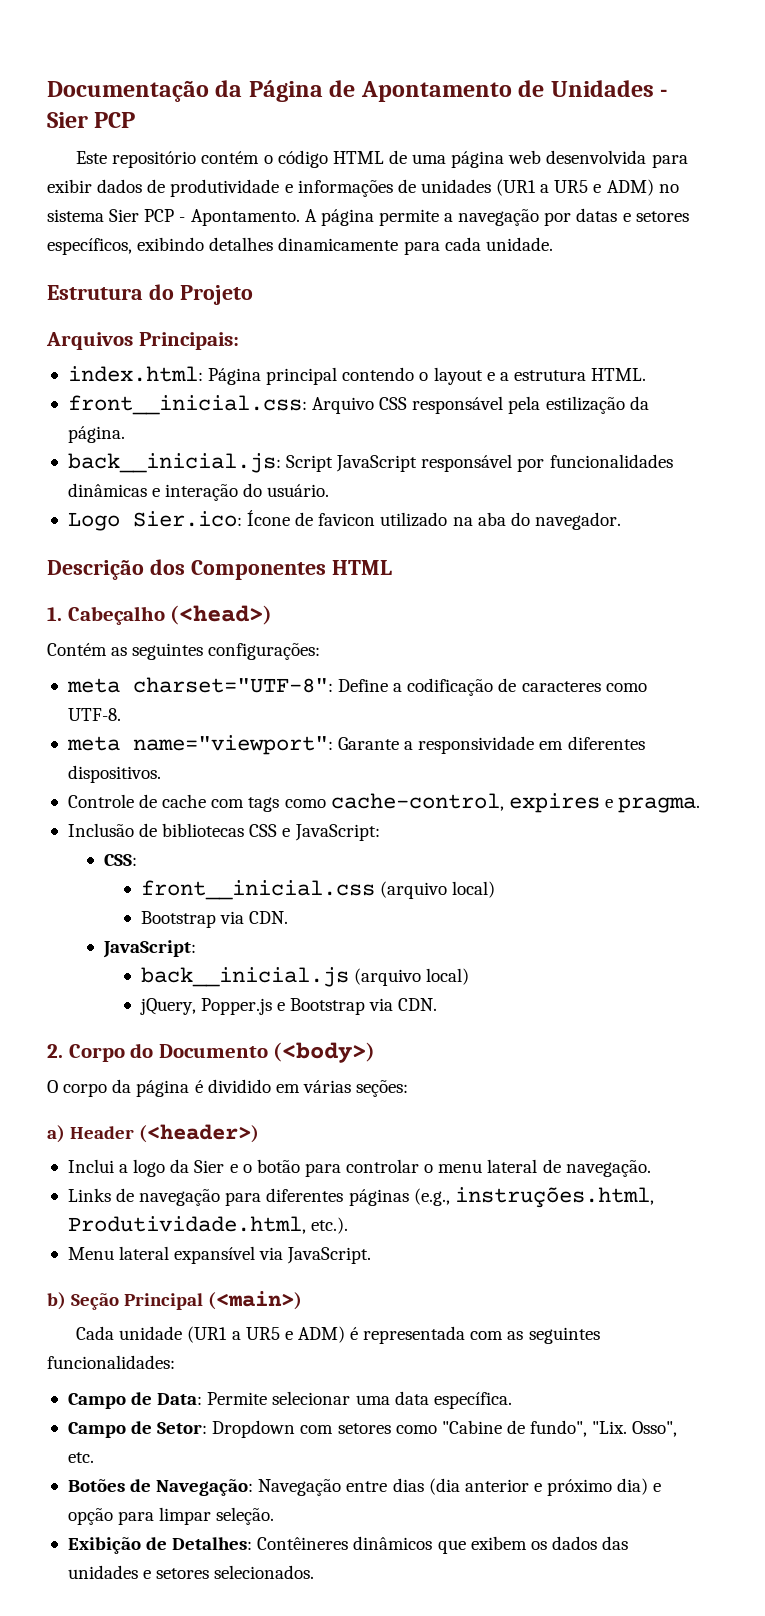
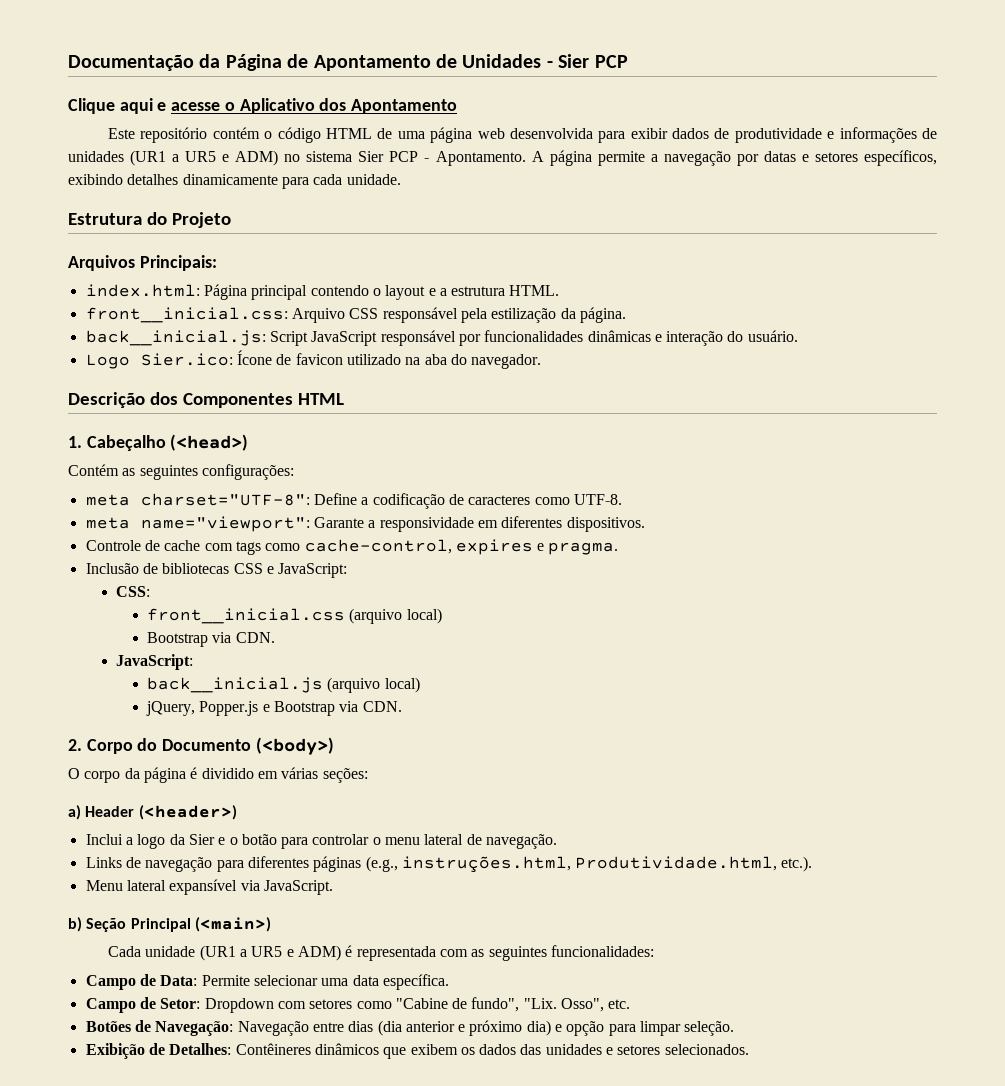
+ Clique aqui e acesse o Aplicativo dos Apontamento

